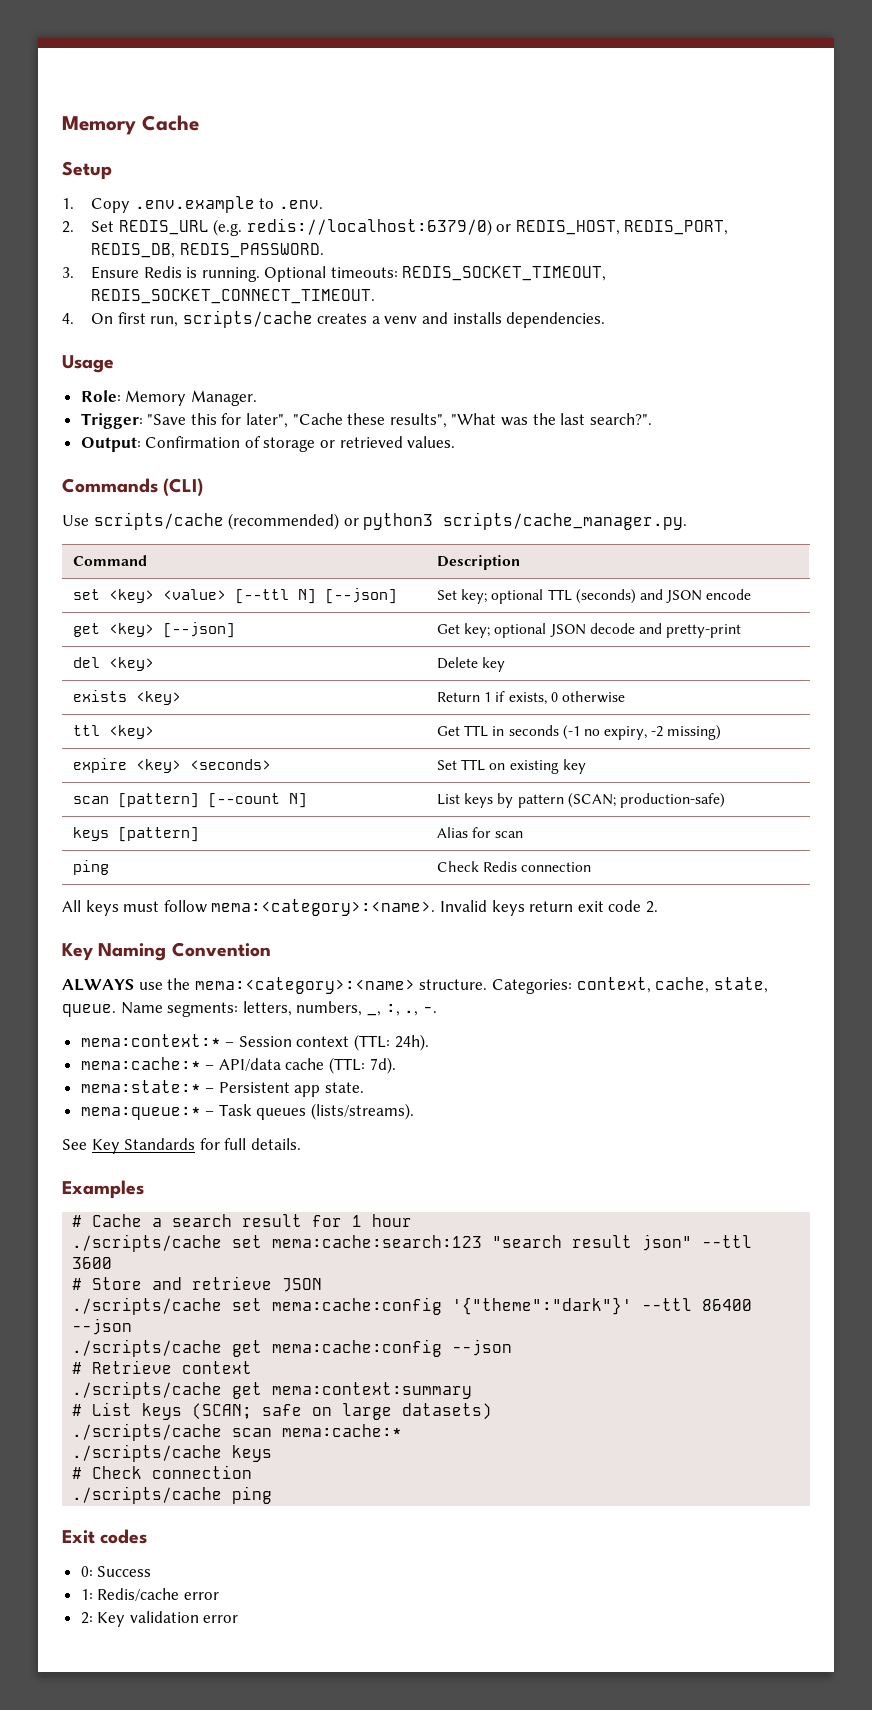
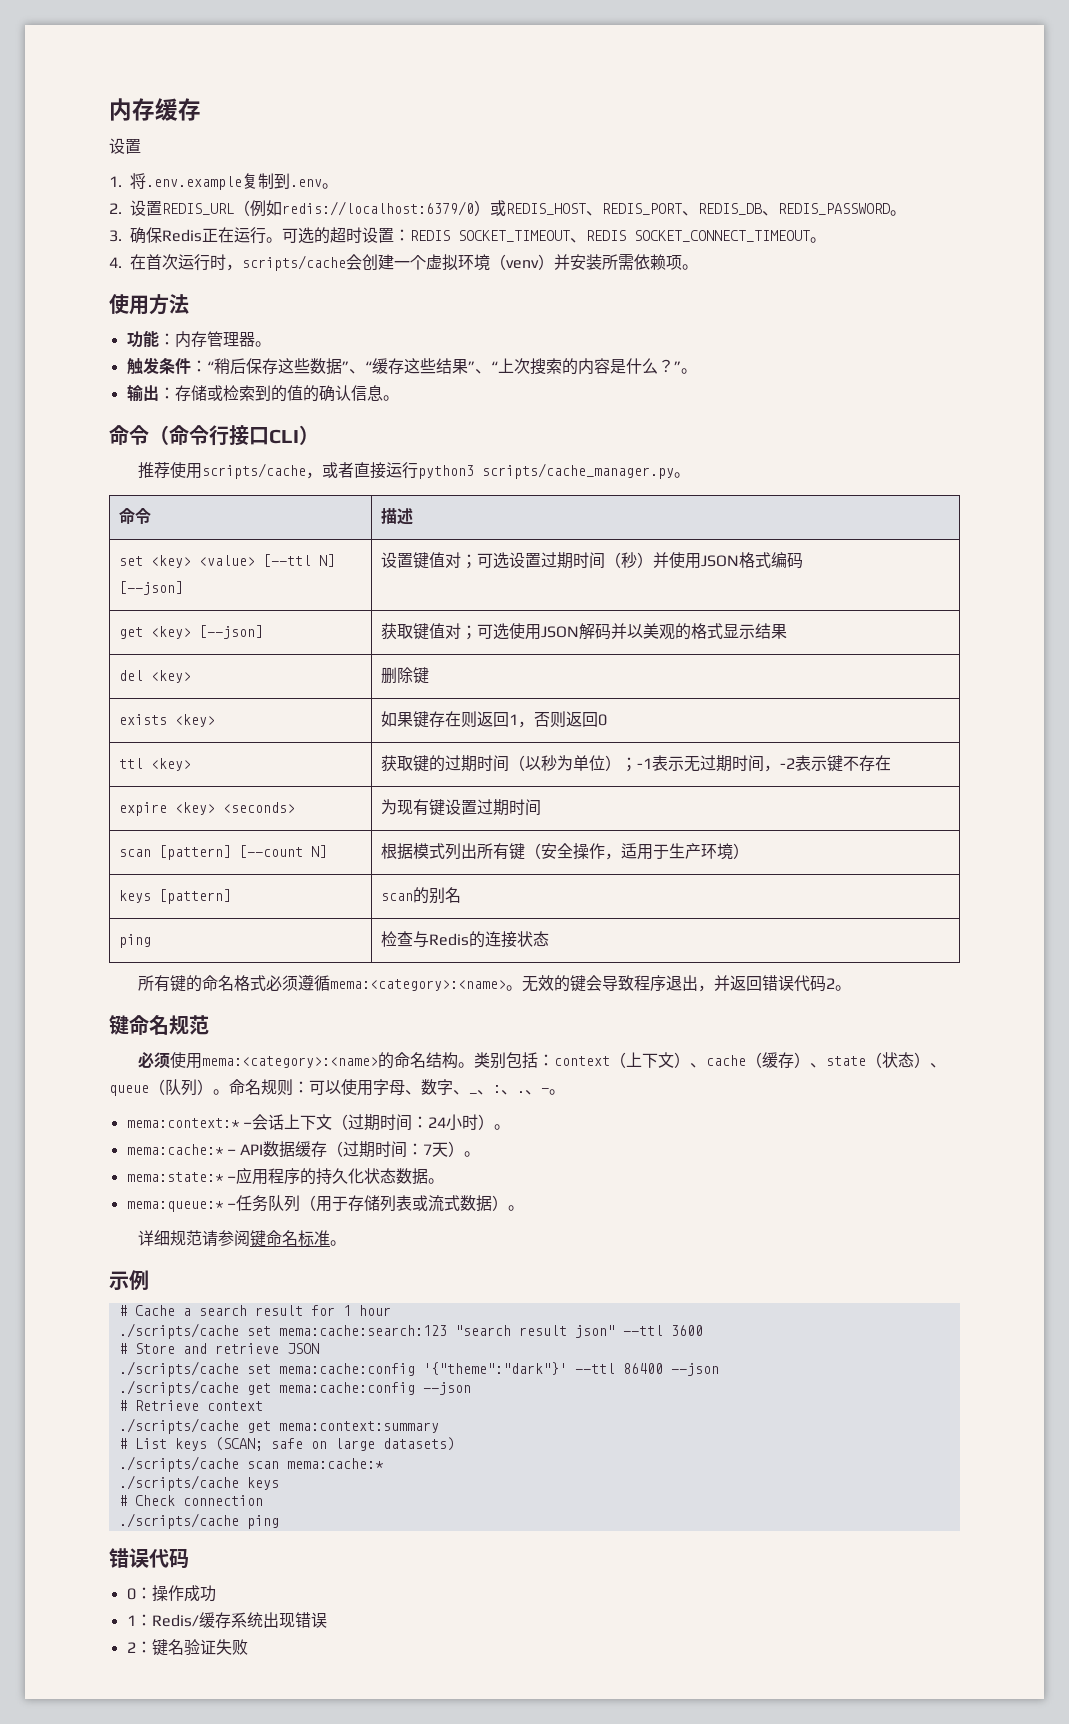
- Memory Cache
- Setup
- 1. Copy .env.example to .env.
- 2. Set REDIS_URL (e.g. redis://localhost:6379/0) or REDIS_HOST, REDIS_PORT, REDIS_DB, REDIS_PASSWORD.
- 3. Ensure Redis is running. Optional timeouts: REDIS_SOCKET_TIMEOUT, REDIS_SOCKET_CONNECT_TIMEOUT.
- 4. On first run, scripts/cache creates a venv and installs dependencies.
- Usage
- Role: Memory Manager.
- Trigger: "Save this for later", "Cache these results", "What was the last search?".
- Output: Confirmation of storage or retrieved values.
- Commands (CLI)
- Use scripts/cache (recommended) or python3 scripts/cache_manager.py.
- Command | Description
+ 内存缓存
+ 设置
+ 1.将.env.example复制到.env。
+ 2.设置REDIS_URL（例如redis://localhost:6379/0）或REDIS_HOST、REDIS_PORT、REDIS_DB、REDIS_PASSWORD。
+ 3.确保Redis正在运行。可选的超时设置：REDIS SOCKET_TIMEOUT、REDIS SOCKET_CONNECT_TIMEOUT。
+ 4.在首次运行时，scripts/cache会创建一个虚拟环境（venv）并安装所需依赖项。
+ 使用方法
+ 功能：内存管理器。
+ 触发条件：“稍后保存这些数据”、“缓存这些结果”、“上次搜索的内容是什么？”。
+ 输出：存储或检索到的值的确认信息。
+ 命令（命令行接口CLI）
+ 推荐使用scripts/cache，或者直接运行python3 scripts/cache_manager.py。
+ 命令 | 描述
- set <key> <value> [--ttl N] [--json] | Set key; optional TTL (seconds) and JSON encode
- get <key> [--json] | Get key; optional JSON decode and pretty-print
+ set <key> <value> [--ttl N] [--json] | 设置键值对；可选设置过期时间（秒）并使用JSON格式编码
+ get <key> [--json] | 获取键值对；可选使用JSON解码并以美观的格式显示结果
- del <key> | Delete key
+ del <key> | 删除键
- exists <key> | Return 1 if exists, 0 otherwise
+ exists <key> | 如果键存在则返回1，否则返回0
- ttl <key> | Get TTL in seconds (-1 no expiry, -2 missing)
- expire <key> <seconds> | Set TTL on existing key
- scan [pattern] [--count N] | List keys by pattern (SCAN; production-safe)
+ ttl <key> | 获取键的过期时间（以秒为单位）；-1表示无过期时间，-2表示键不存在
+ expire <key> <seconds> | 为现有键设置过期时间
+ scan [pattern] [--count N] | 根据模式列出所有键（安全操作，适用于生产环境）
- keys [pattern] | Alias for scan
+ keys [pattern] | scan的别名
- ping | Check Redis connection
- All keys must follow mema:<category>:<name>. Invalid keys return exit code 2.
- Key Naming Convention
- ALWAYS use the mema:<category>:<name> structure. Categories: context, cache, state, queue. Name segments: letters, numbers, _, :, ., -.
- mema:context:* – Session context (TTL: 24h).
- mema:cache:* – API/data cache (TTL: 7d).
- mema:state:* – Persistent app state.
- mema:queue:* – Task queues (lists/streams).
- See Key Standards for full details.
- Examples
+ ping | 检查与Redis的连接状态
+ 所有键的命名格式必须遵循mema:<category>:<name>。无效的键会导致程序退出，并返回错误代码2。
+ 键命名规范
+ 必须使用mema:<category>:<name>的命名结构。类别包括：context（上下文）、cache（缓存）、state（状态）、queue（队列）。命名规则：可以使用字母、数字、_、:、.、-。
+ mema:context:* –会话上下文（过期时间：24小时）。
+ mema:cache:* – API数据缓存（过期时间：7天）。
+ mema:state:* –应用程序的持久化状态数据。
+ mema:queue:* –任务队列（用于存储列表或流式数据）。
+ 详细规范请参阅键命名标准。
+ 示例
  ./scripts/cache ping
- Exit codes
- 0: Success
- 1: Redis/cache error
- 2: Key validation error
+ 错误代码
+ 0：操作成功
+ 1：Redis/缓存系统出现错误
+ 2：键名验证失败

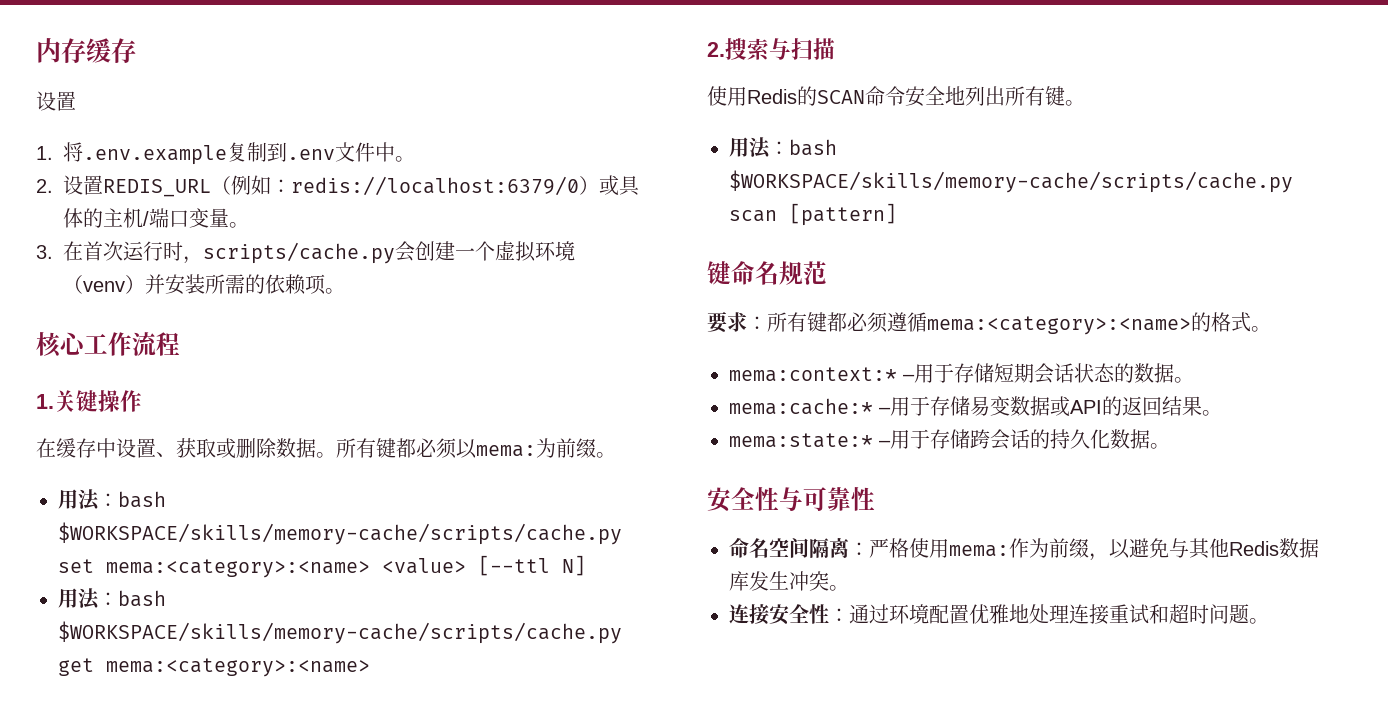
- 1.将.env.example复制到.env。
+ 1.将.env.example复制到.env文件中。
- 2.设置REDIS_URL（例如redis://localhost:6379/0）或REDIS_HOST、REDIS_PORT、REDIS_DB、REDIS_PASSWORD。
- 3.确保Redis正在运行。可选的超时设置：REDIS SOCKET_TIMEOUT、REDIS SOCKET_CONNECT_TIMEOUT。
- 4.在首次运行时，scripts/cache会创建一个虚拟环境（venv）并安装所需依赖项。
+ 2.设置REDIS_URL（例如：redis://localhost:6379/0）或具体的主机/端口变量。
+ 3.在首次运行时，scripts/cache.py会创建一个虚拟环境（venv）并安装所需的依赖项。
- 使用方法
- 功能：内存管理器。
- 触发条件：“稍后保存这些数据”、“缓存这些结果”、“上次搜索的内容是什么？”。
- 输出：存储或检索到的值的确认信息。
- 命令（命令行接口CLI）
- 推荐使用scripts/cache，或者直接运行python3 scripts/cache_manager.py。
- 命令 | 描述
- set <key> <value> [--ttl N] [--json] | 设置键值对；可选设置过期时间（秒）并使用JSON格式编码
- get <key> [--json] | 获取键值对；可选使用JSON解码并以美观的格式显示结果
- del <key> | 删除键
- exists <key> | 如果键存在则返回1，否则返回0
- ttl <key> | 获取键的过期时间（以秒为单位）；-1表示无过期时间，-2表示键不存在
- expire <key> <seconds> | 为现有键设置过期时间
- scan [pattern] [--count N] | 根据模式列出所有键（安全操作，适用于生产环境）
- keys [pattern] | scan的别名
- ping | 检查与Redis的连接状态
- 所有键的命名格式必须遵循mema:<category>:<name>。无效的键会导致程序退出，并返回错误代码2。
+ 核心工作流程
+ 1.关键操作
+ 在缓存中设置、获取或删除数据。所有键都必须以mema:为前缀。
+ 用法：bash $WORKSPACE/skills/memory-cache/scripts/cache.py set mema:<category>:<name> <value> [--ttl N]
+ 用法：bash $WORKSPACE/skills/memory-cache/scripts/cache.py get mema:<category>:<name>
+ 2.搜索与扫描
+ 使用Redis的SCAN命令安全地列出所有键。
+ 用法：bash $WORKSPACE/skills/memory-cache/scripts/cache.py scan [pattern]
  键命名规范
- 必须使用mema:<category>:<name>的命名结构。类别包括：context（上下文）、cache（缓存）、state（状态）、queue（队列）。命名规则：可以使用字母、数字、_、:、.、-。
- mema:context:* –会话上下文（过期时间：24小时）。
- mema:cache:* – API数据缓存（过期时间：7天）。
+ 要求：所有键都必须遵循mema:<category>:<name>的格式。
+ mema:context:* –用于存储短期会话状态的数据。
+ mema:cache:* –用于存储易变数据或API的返回结果。
- mema:state:* –应用程序的持久化状态数据。
- mema:queue:* –任务队列（用于存储列表或流式数据）。
- 详细规范请参阅键命名标准。
- 示例
- # Cache a search result for 1 hour
- ./scripts/cache set mema:cache:search:123 "search result json" --ttl 3600
- # Store and retrieve JSON
- ./scripts/cache set mema:cache:config '{"theme":"dark"}' --ttl 86400 --json
- ./scripts/cache get mema:cache:config --json
- # Retrieve context
- ./scripts/cache get mema:context:summary
- # List keys (SCAN; safe on large datasets)
- ./scripts/cache scan mema:cache:*
- ./scripts/cache keys
- # Check connection
- ./scripts/cache ping
- 错误代码
- 0：操作成功
- 1：Redis/缓存系统出现错误
- 2：键名验证失败
+ mema:state:* –用于存储跨会话的持久化数据。
+ 安全性与可靠性
+ 命名空间隔离：严格使用mema:作为前缀，以避免与其他Redis数据库发生冲突。
+ 连接安全性：通过环境配置优雅地处理连接重试和超时问题。

